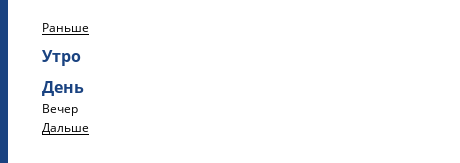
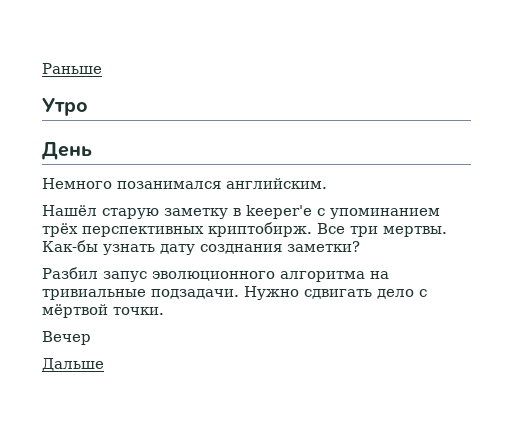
+ Немного позанимался английским.
+ Нашёл старую заметку в keeper'е с упоминанием трёх перспективных криптобирж. Все три мертвы. Как-бы узнать дату созднания заметки?
+ Разбил запус эволюционного алгоритма на тривиальные подзадачи. Нужно сдвигать дело с мёртвой точки.

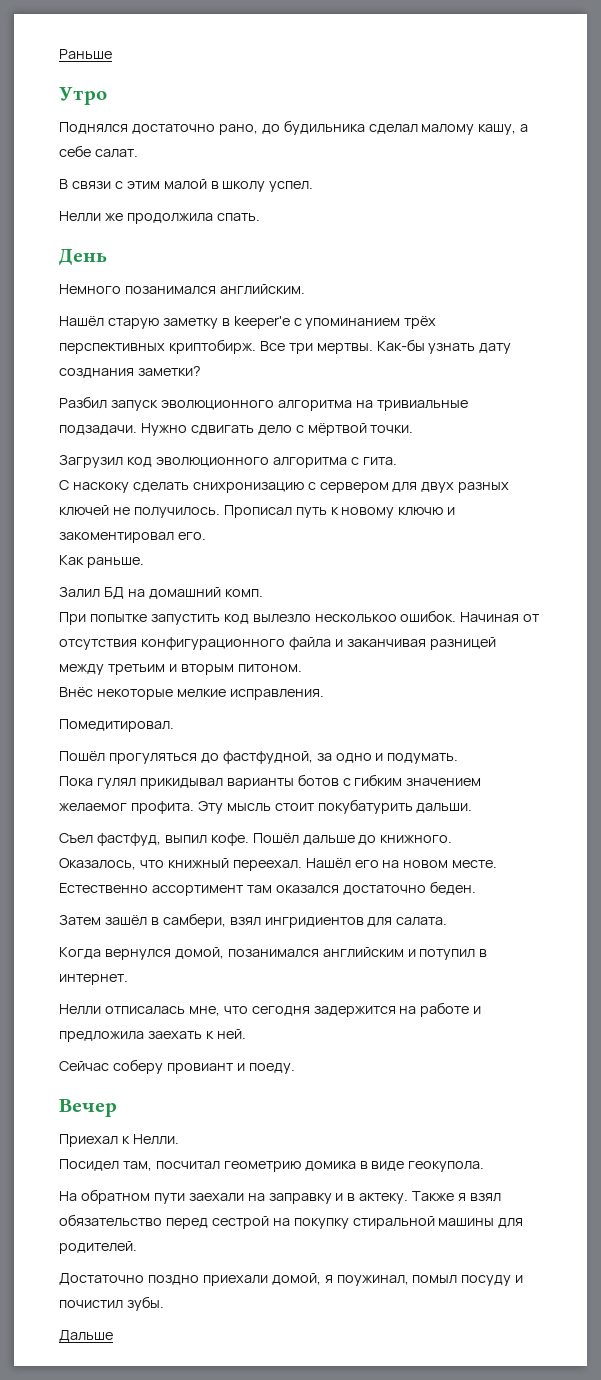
+ Поднялся достаточно рано, до будильника сделал малому кашу, а себе салат.
+ В связи с этим малой в школу успел.
+ Нелли же продолжила спать.
- Разбил запус эволюционного алгоритма на тривиальные подзадачи.
+ Разбил запуск эволюционного алгоритма на тривиальные подзадачи.
+ Загрузил код эволюционного алгоритма с гита.
+ С наскоку сделать снихронизацию с сервером для двух разных ключей не получилось. Прописал путь к новому ключю и закоментировал его.
+ Как раньше.
+ Залил БД на домашний комп.
+ При попытке запустить код вылезло несколькоо ошибок. Начиная от отсутствия конфигурационного файла и заканчивая разницей между третьим и вторым питоном.
+ Внёс некоторые мелкие исправления.
+ Помедитировал.
+ Пошёл прогуляться до фастфудной, за одно и подумать.
+ Пока гулял прикидывал варианты ботов с гибким значением желаемог профита. Эту мысль стоит покубатурить дальши.
+ Съел фастфуд, выпил кофе. Пошёл дальше до книжного.
+ Оказалось, что книжный переехал. Нашёл его на новом месте. Естественно ассортимент там оказался достаточно беден.
+ Затем зашёл в самбери, взял ингридиентов для салата.
+ Когда вернулся домой, позанимался английским и потупил в интернет.
+ Нелли отписалась мне, что сегодня задержится на работе и предложила заехать к ней.
+ Сейчас соберу провиант и поеду.
  Вечер
+ Приехал к Нелли.
+ Посидел там, посчитал геометрию домика в виде геокупола.
+ На обратном пути заехали на заправку и в актеку. Также я взял обязательство перед сестрой на покупку стиральной машины для родителей.
+ Достаточно поздно приехали домой, я поужинал, помыл посуду и почистил зубы.

